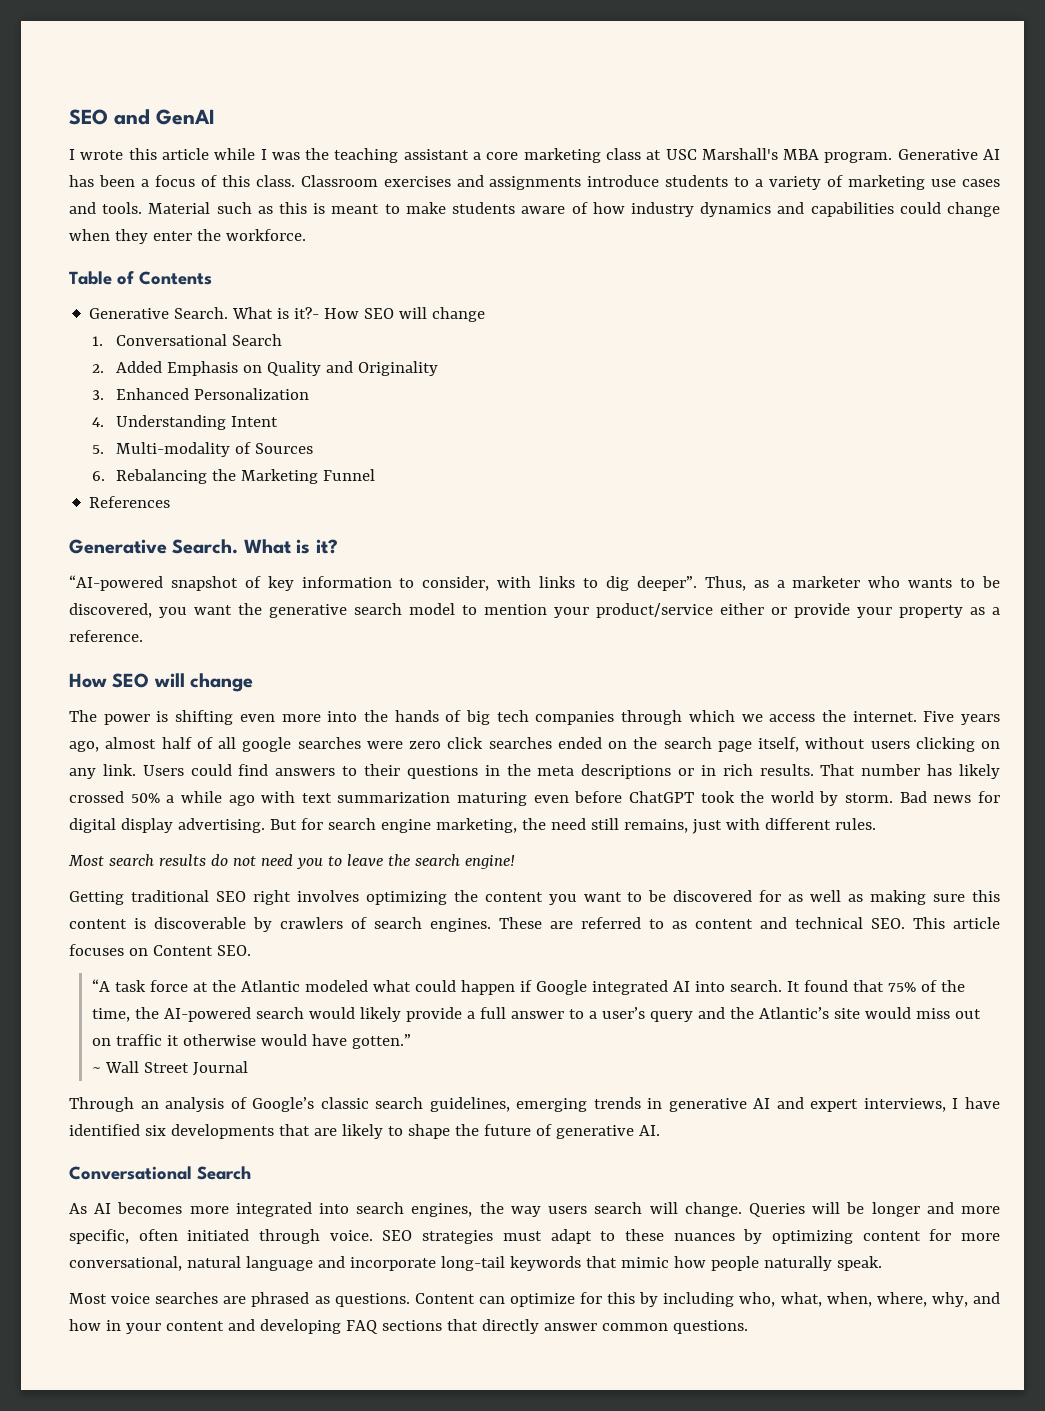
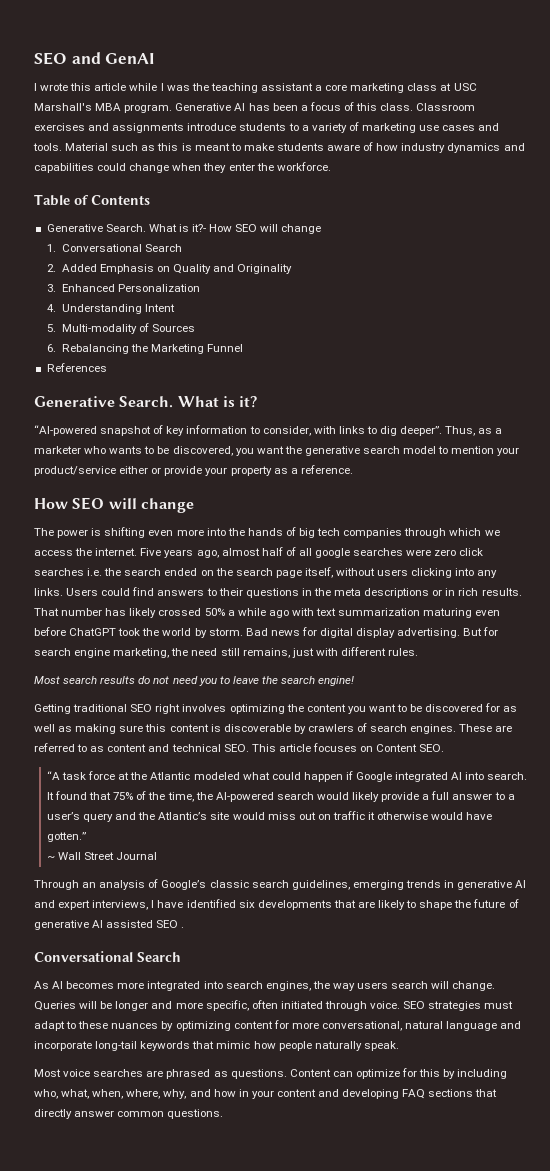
- Five years ago, almost half of all google searches were zero click searches ended on the search page itself, without users clicking on any link.
+ Five years ago, almost half of all google searches were zero click searches i.e. the search ended on the search page itself, without users clicking into any links.
- Through an analysis of Google’s classic search guidelines, emerging trends in generative AI and expert interviews, I have identified six developments that are likely to shape the future of generative AI.
+ Through an analysis of Google’s classic search guidelines, emerging trends in generative AI and expert interviews, I have identified six developments that are likely to shape the future of generative AI assisted SEO .

